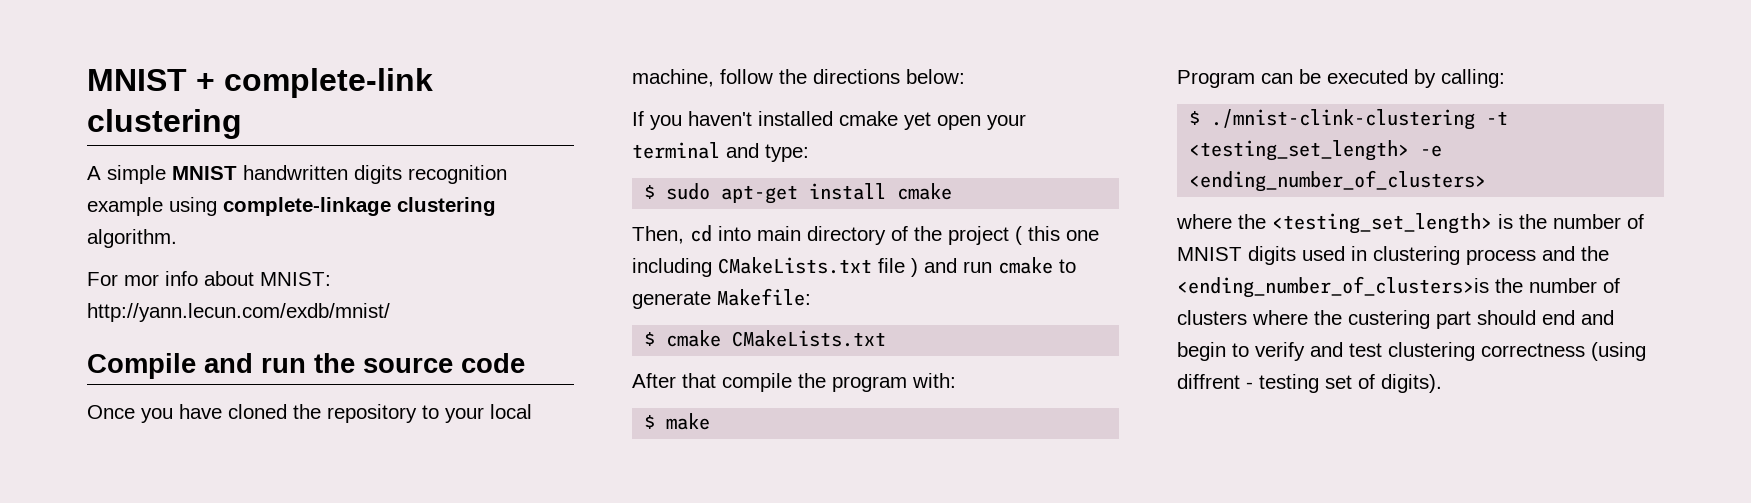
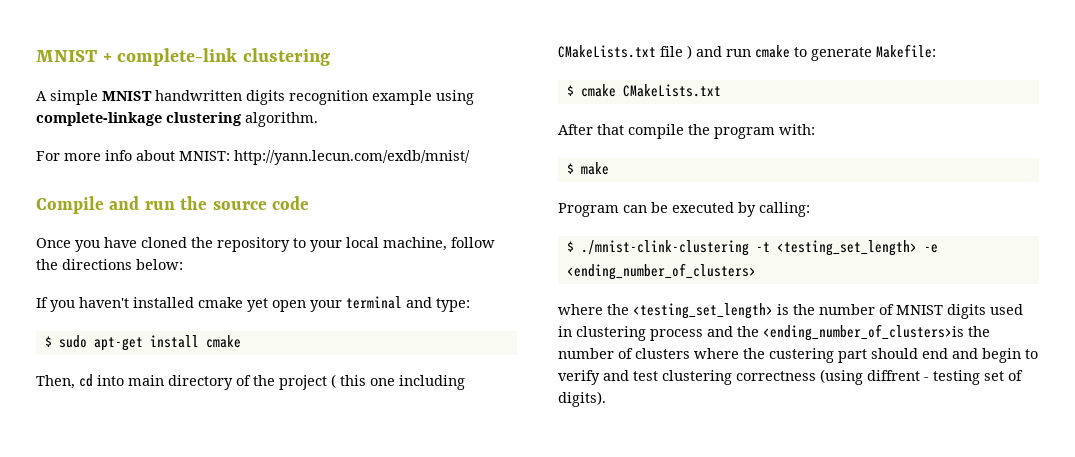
- For mor info about MNIST: http://yann.lecun.com/exdb/mnist/
+ For more info about MNIST: http://yann.lecun.com/exdb/mnist/

